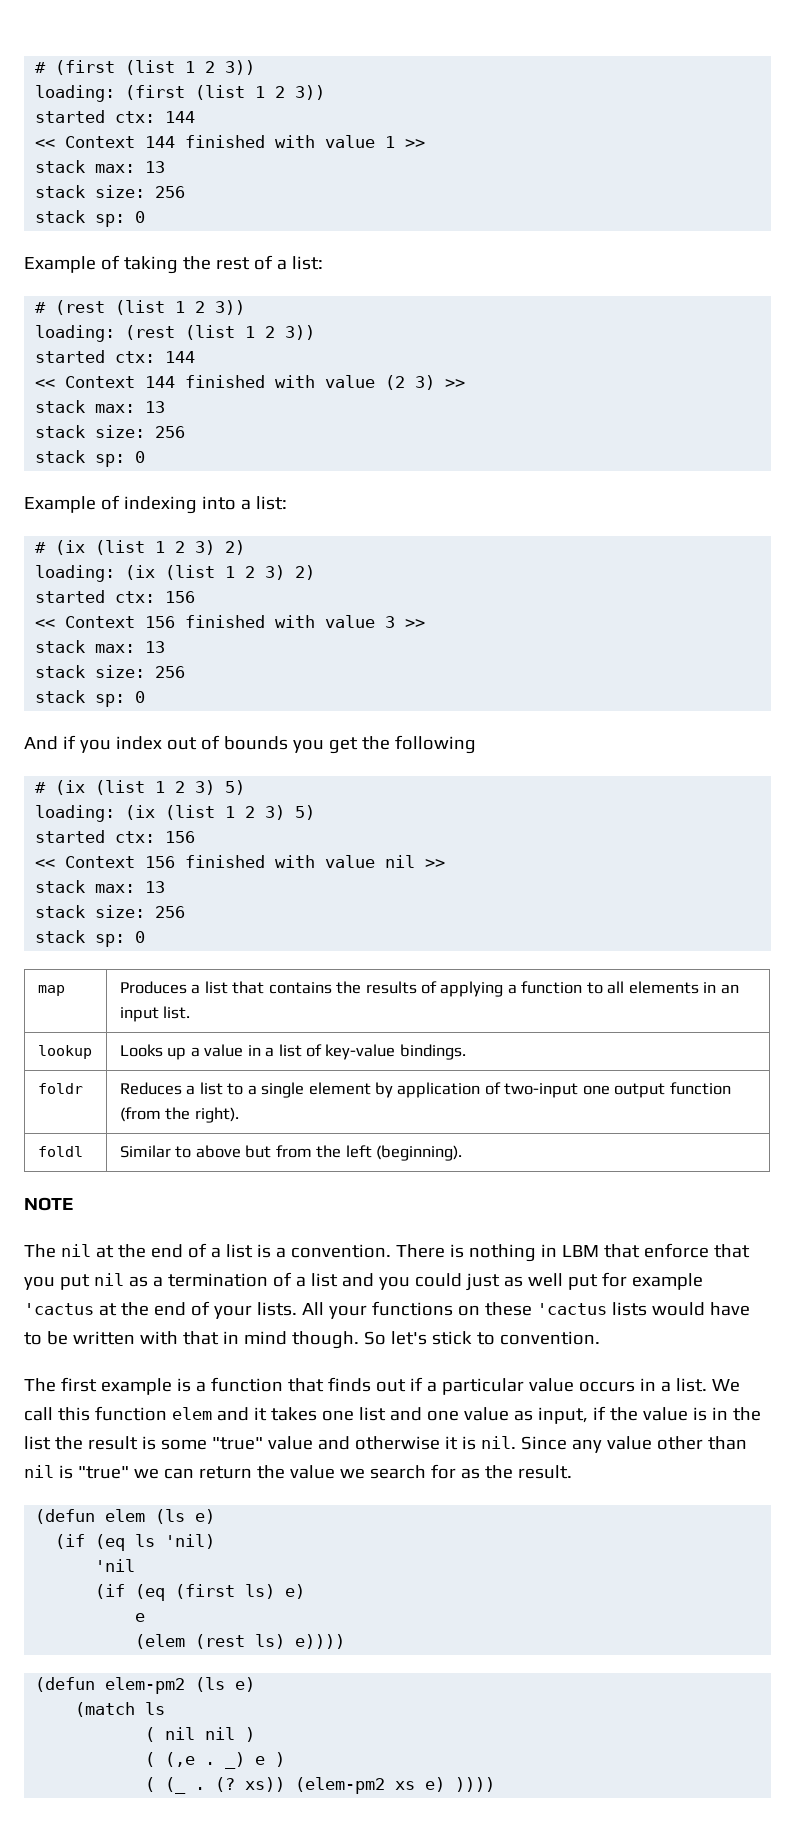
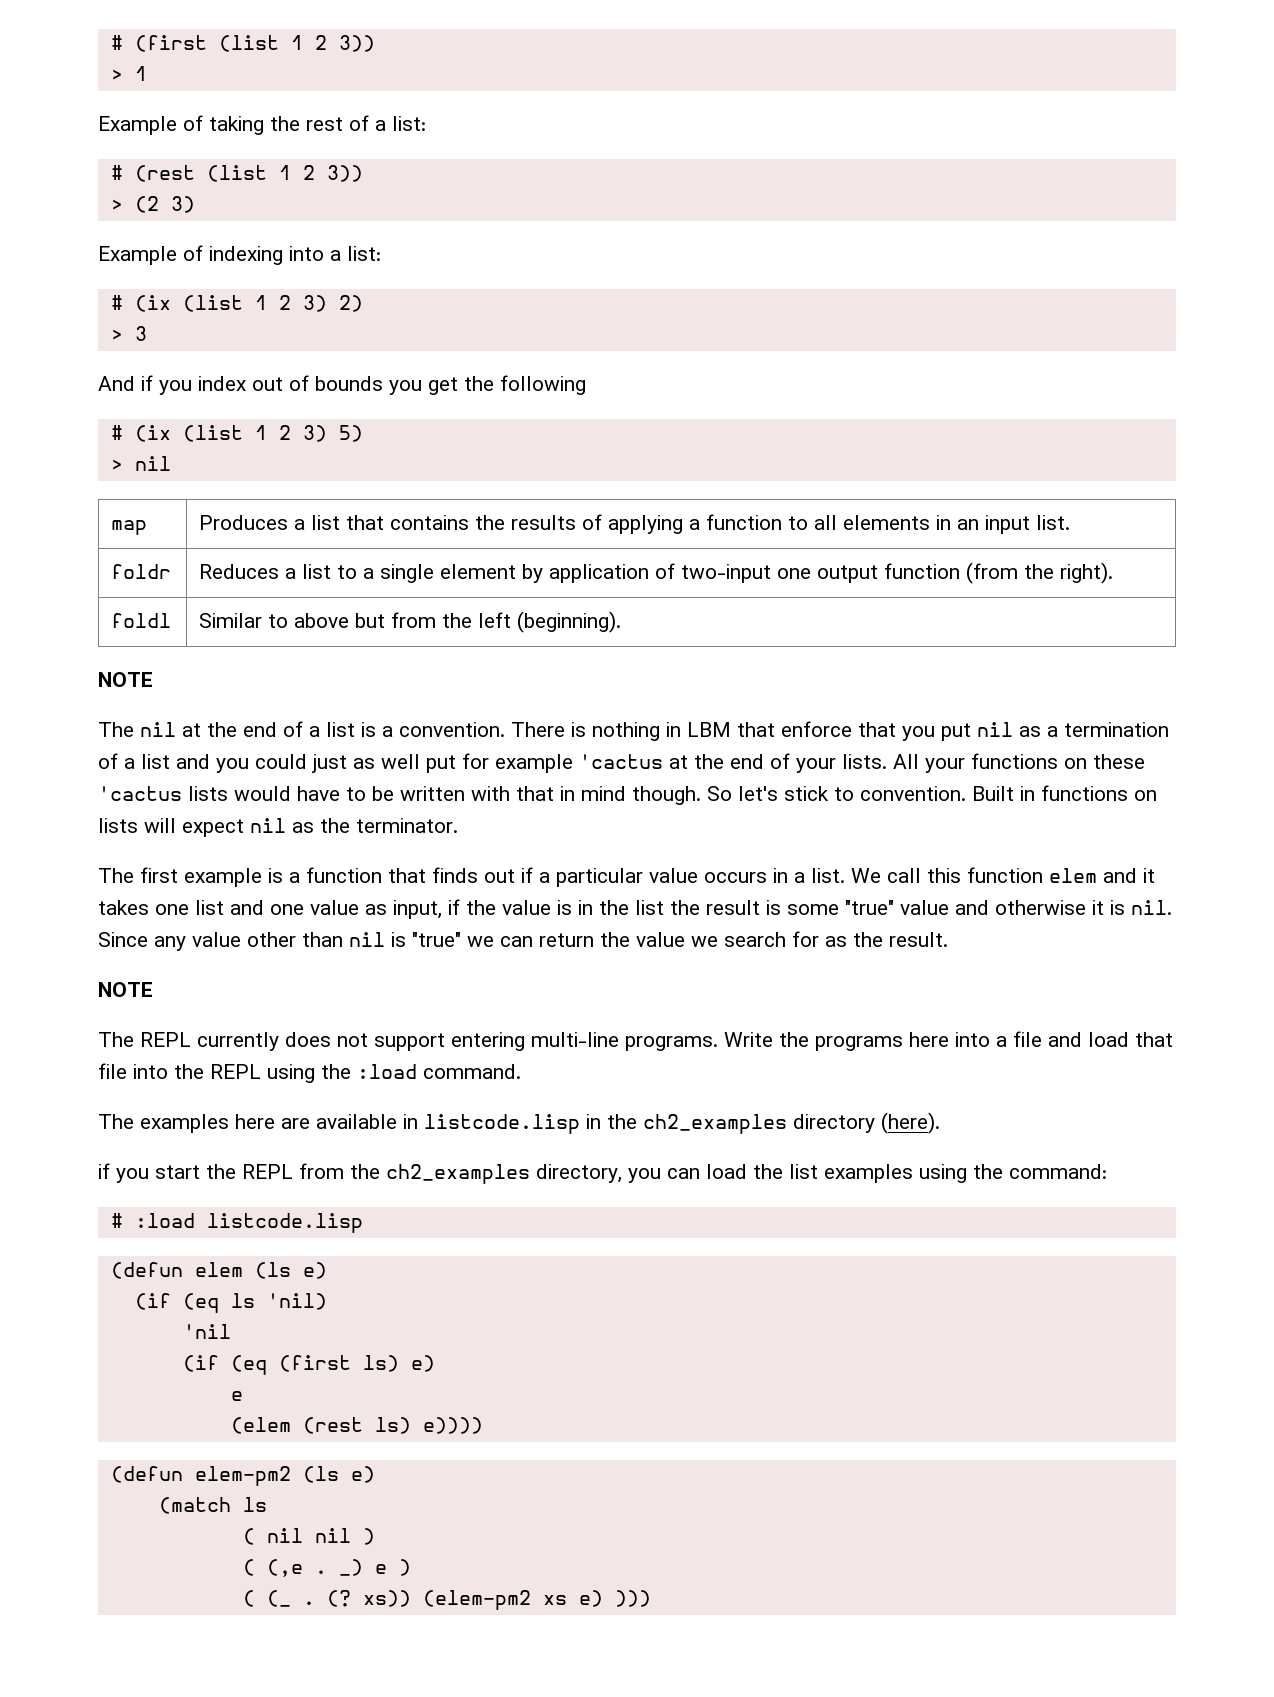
- loading: (first (list 1 2 3))
- started ctx: 144
- << Context 144 finished with value 1 >>
- stack max: 13
- stack size: 256
- stack sp: 0
+ > 1
- loading: (rest (list 1 2 3))
- started ctx: 144
- << Context 144 finished with value (2 3) >>
- stack max: 13
- stack size: 256
- stack sp: 0
+ > (2 3)
- loading: (ix (list 1 2 3) 2)
- started ctx: 156
- << Context 156 finished with value 3 >>
- stack max: 13
- stack size: 256
- stack sp: 0
+ > 3
- loading: (ix (list 1 2 3) 5)
- started ctx: 156
- << Context 156 finished with value nil >>
- stack max: 13
- stack size: 256
- stack sp: 0
+ > nil
- lookup | Looks up a value in a list of key-value bindings.
+ Built in functions on lists will expect nil as the terminator.
  Since any value other than nil is "true" we can return the value we search for as the result.
+ NOTE
+ The REPL currently does not support entering multi-line programs. Write the programs here into a file and load that file into the REPL using the :load command.
+ The examples here are available in listcode.lisp in the ch2_examples directory (here).
+ if you start the REPL from the ch2_examples directory, you can load the list examples using the command:
+ # :load listcode.lisp
- (? xs)) (elem-pm2 xs e) ))))
+ (? xs)) (elem-pm2 xs e) )))

